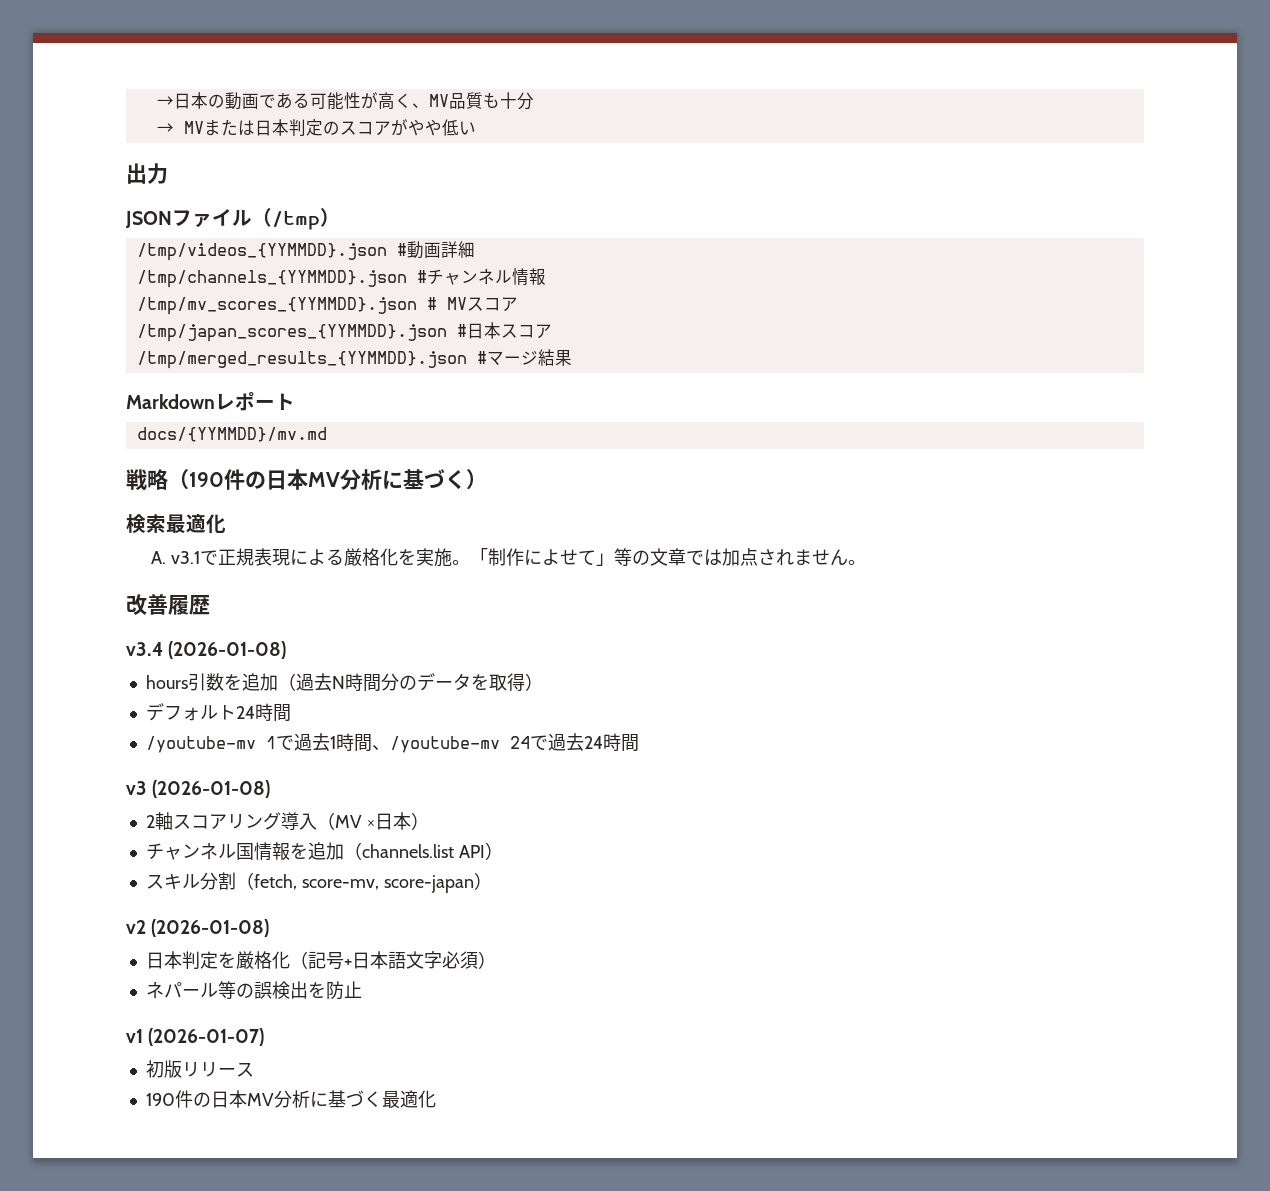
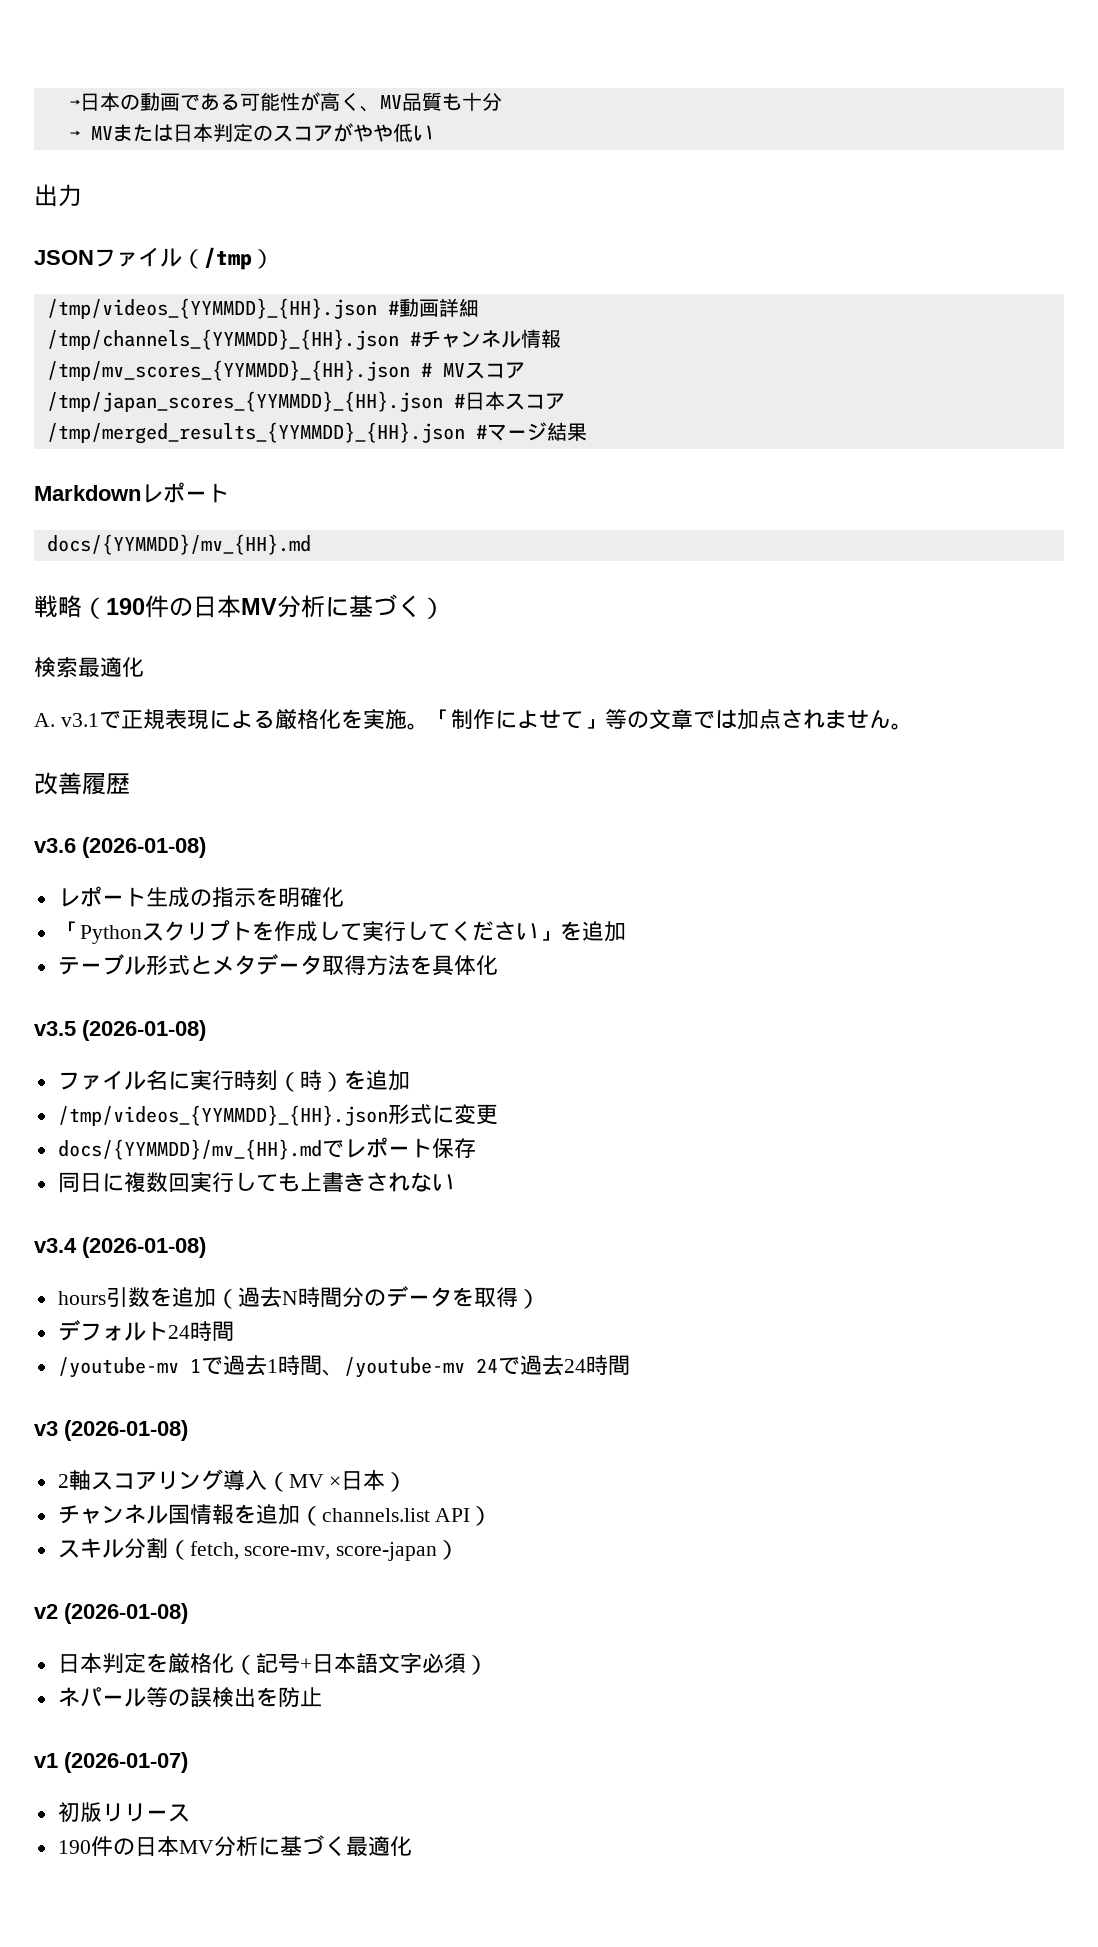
- /tmp/videos_{YYMMDD}.json #動画詳細
+ /tmp/videos_{YYMMDD}_{HH}.json #動画詳細
- /tmp/channels_{YYMMDD}.json #チャンネル情報
+ /tmp/channels_{YYMMDD}_{HH}.json #チャンネル情報
- /tmp/mv_scores_{YYMMDD}.json # MVスコア
+ /tmp/mv_scores_{YYMMDD}_{HH}.json # MVスコア
- /tmp/japan_scores_{YYMMDD}.json #日本スコア
+ /tmp/japan_scores_{YYMMDD}_{HH}.json #日本スコア
- /tmp/merged_results_{YYMMDD}.json #マージ結果
+ /tmp/merged_results_{YYMMDD}_{HH}.json #マージ結果
  Markdownレポート
- docs/{YYMMDD}/mv.md
+ docs/{YYMMDD}/mv_{HH}.md
+ v3.6 (2026-01-08)
+ レポート生成の指示を明確化
+ 「Pythonスクリプトを作成して実行してください」を追加
+ テーブル形式とメタデータ取得方法を具体化
+ v3.5 (2026-01-08)
+ ファイル名に実行時刻（時）を追加
+ /tmp/videos_{YYMMDD}_{HH}.json形式に変更
+ docs/{YYMMDD}/mv_{HH}.mdでレポート保存
+ 同日に複数回実行しても上書きされない

